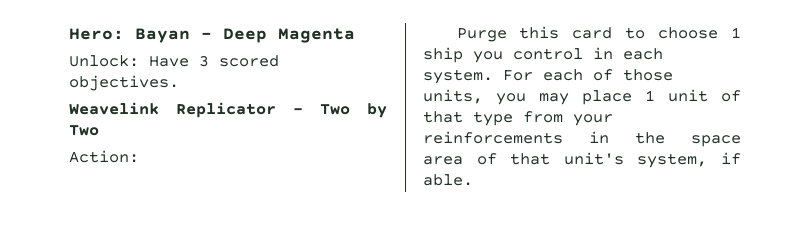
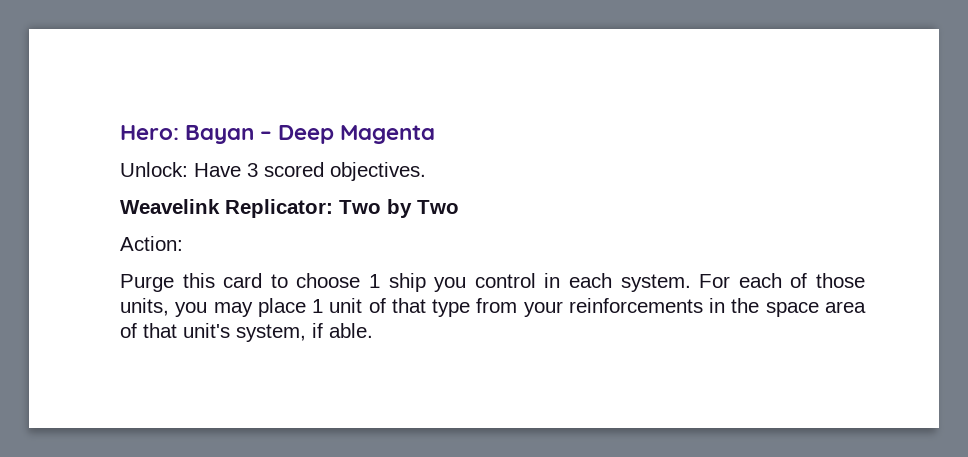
- Weavelink Replicator - Two by Two
+ Weavelink Replicator: Two by Two

